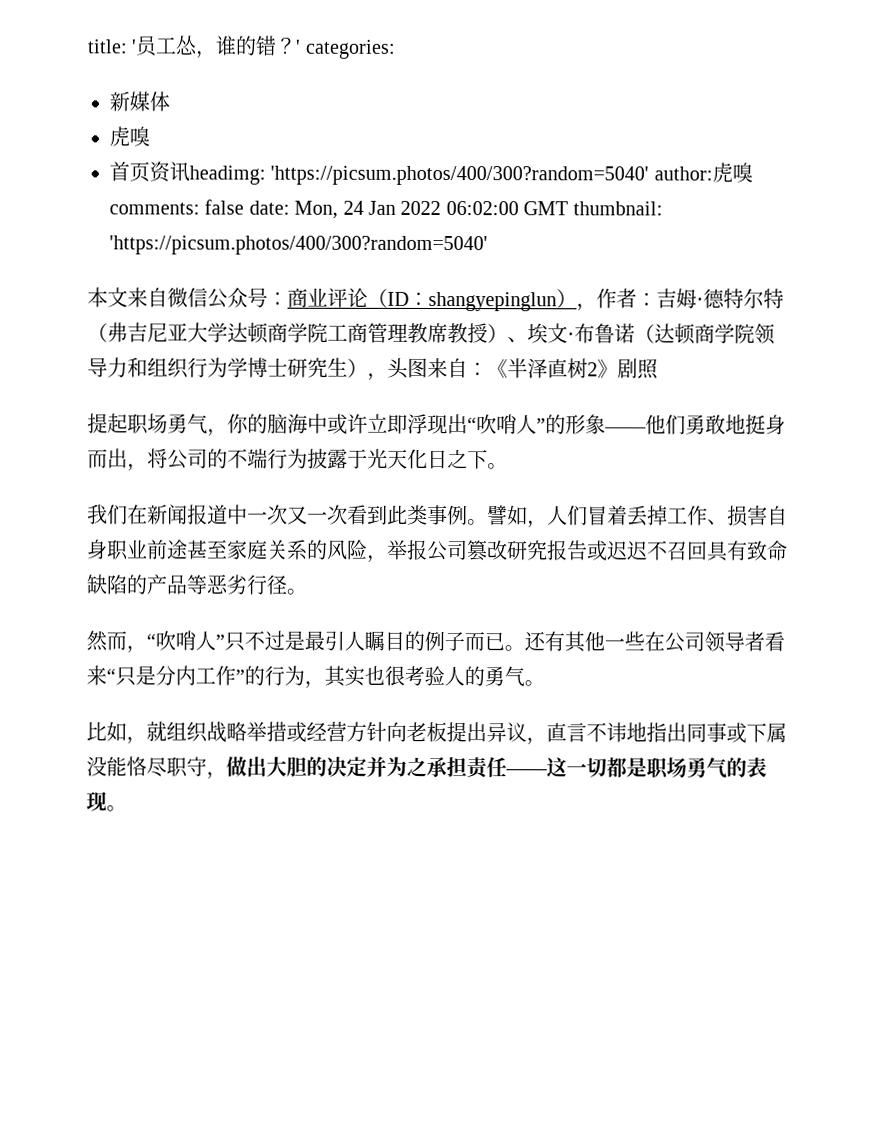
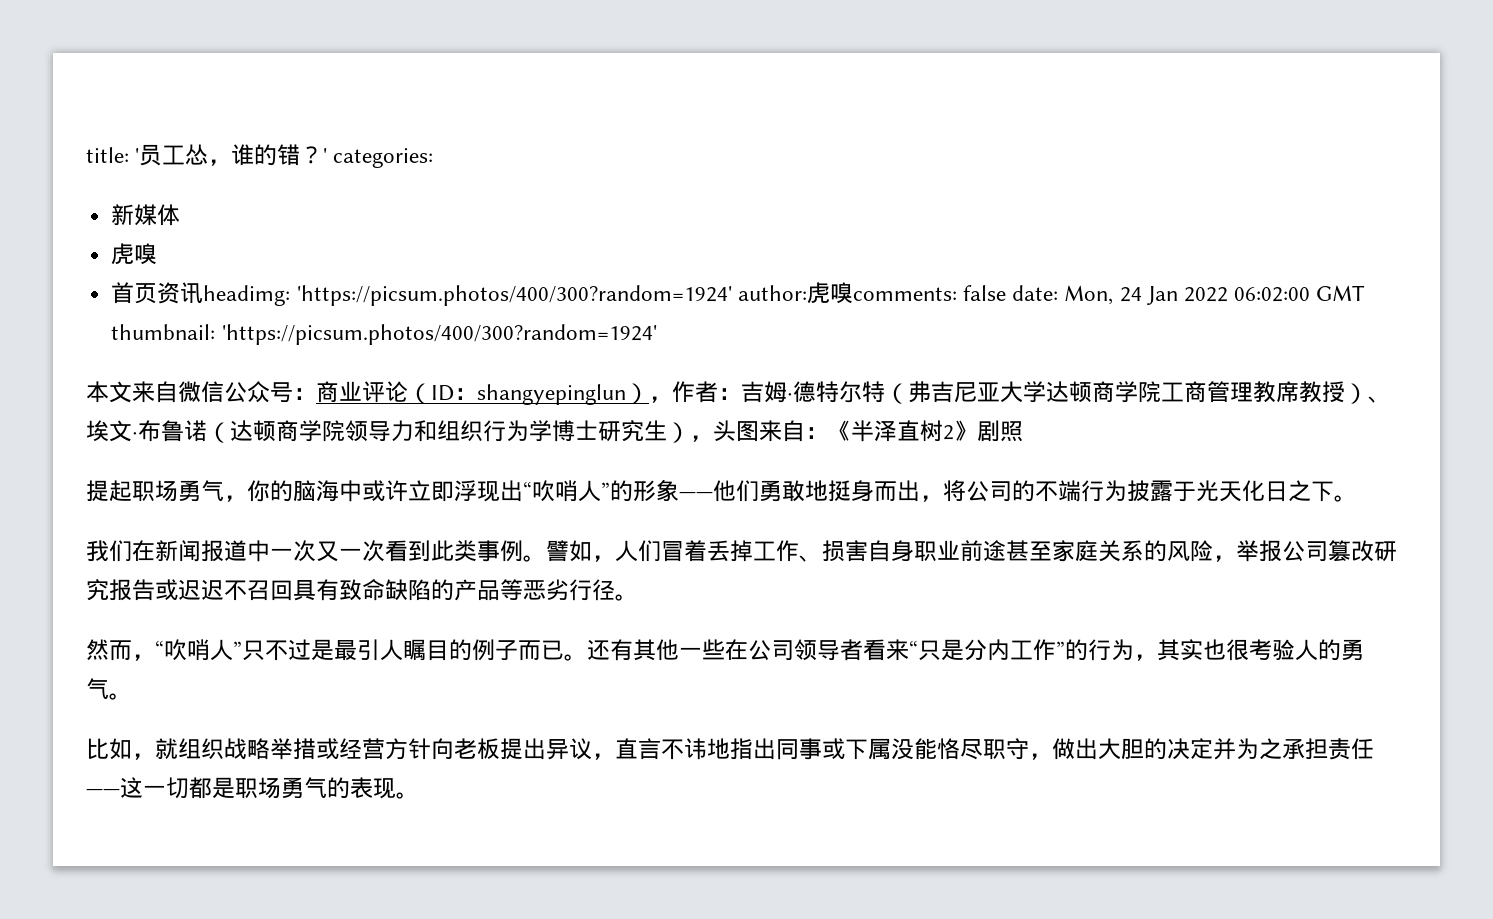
- 首页资讯headimg: 'https://picsum.photos/400/300?random=5040' author:虎嗅comments: false date: Mon, 24 Jan 2022 06:02:00 GMT thumbnail: 'https://picsum.photos/400/300?random=5040'
+ 首页资讯headimg: 'https://picsum.photos/400/300?random=1924' author:虎嗅comments: false date: Mon, 24 Jan 2022 06:02:00 GMT thumbnail: 'https://picsum.photos/400/300?random=1924'

